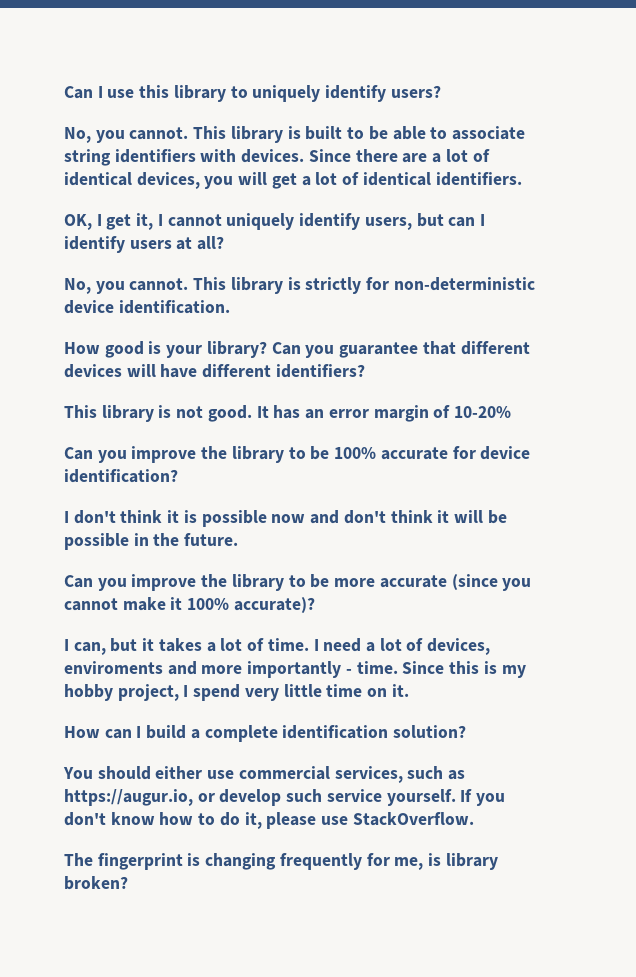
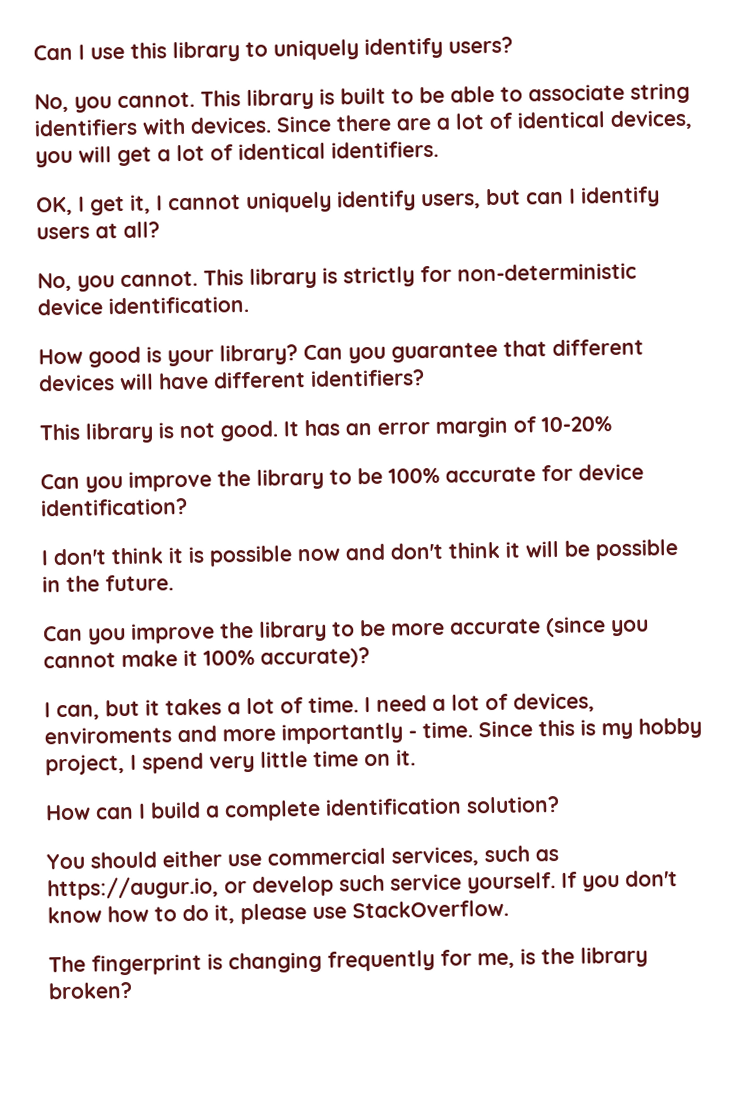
- The fingerprint is changing frequently for me, is library broken?
+ The fingerprint is changing frequently for me, is the library broken?

